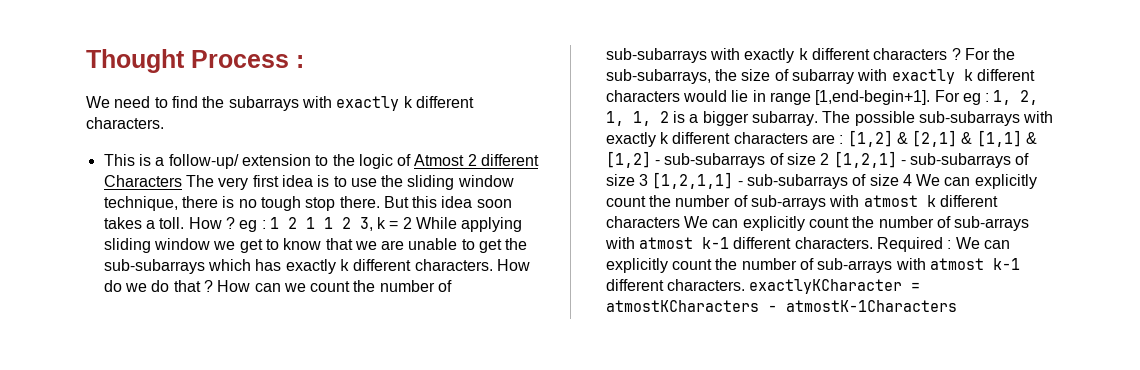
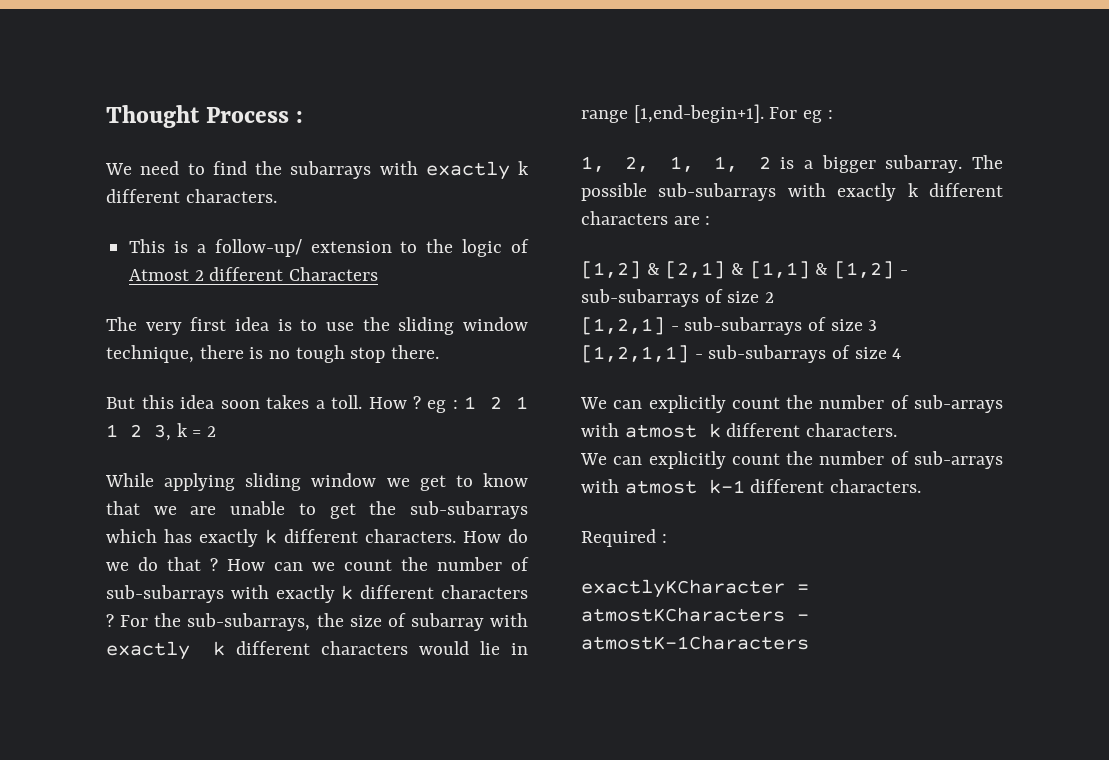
- This is a follow-up/ extension to the logic of Atmost 2 different Characters The very first idea is to use the sliding window technique, there is no tough stop there. But this idea soon takes a toll.
+ This is a follow-up/ extension to the logic of Atmost 2 different Characters
+ The very first idea is to use the sliding window technique, there is no tough stop there.
+ But this idea soon takes a toll.
- How ? eg : 1 2 1 1 2 3, k = 2 While applying sliding window we get to know that we are unable to get the sub-subarrays which has exactly k different characters.
+ How ? eg : 1 2 1 1 2 3, k = 2
+ While applying sliding window we get to know that we are unable to get the sub-subarrays which has exactly k different characters.
- For eg : 1, 2, 1, 1, 2 is a bigger subarray.
+ For eg :
+ 1, 2, 1, 1, 2 is a bigger subarray.
- The possible sub-subarrays with exactly k different characters are : [1,2] & [2,1] & [1,1] & [1,2] - sub-subarrays of size 2 [1,2,1] - sub-subarrays of size 3 [1,2,1,1] - sub-subarrays of size 4 We can explicitly count the number of sub-arrays with atmost k different characters We can explicitly count the number of sub-arrays with atmost k-1 different characters. Required : We can explicitly count the number of sub-arrays with atmost k-1 different characters. exactlyKCharacter = atmostKCharacters - atmostK-1Characters
+ The possible sub-subarrays with exactly k different characters are :
+ [1,2] & [2,1] & [1,1] & [1,2] - sub-subarrays of size 2
+ [1,2,1] - sub-subarrays of size 3
+ [1,2,1,1] - sub-subarrays of size 4
+ We can explicitly count the number of sub-arrays with atmost k different characters.
+ We can explicitly count the number of sub-arrays with atmost k-1 different characters.
+ Required :
+ exactlyKCharacter = atmostKCharacters - atmostK-1Characters

